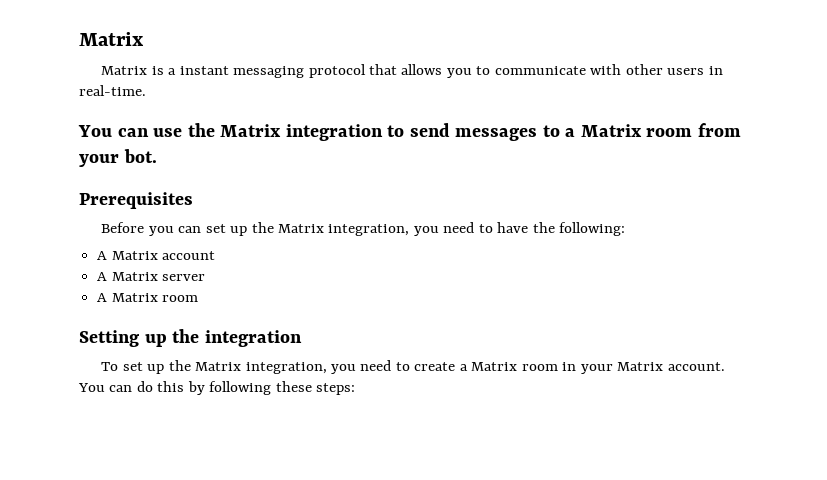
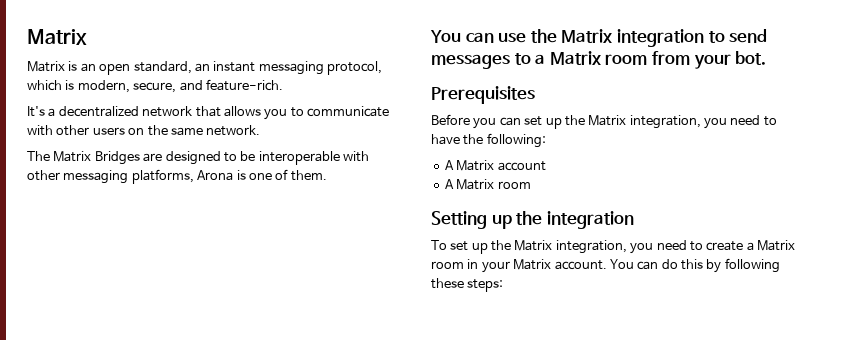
- Matrix is a instant messaging protocol that allows you to communicate with other users in real-time.
+ Matrix is an open standard, an instant messaging protocol, which is modern, secure, and feature-rich.
+ It's a decentralized network that allows you to communicate with other users on the same network.
+ The Matrix Bridges are designed to be interoperable with other messaging platforms, Arona is one of them.
- A Matrix server

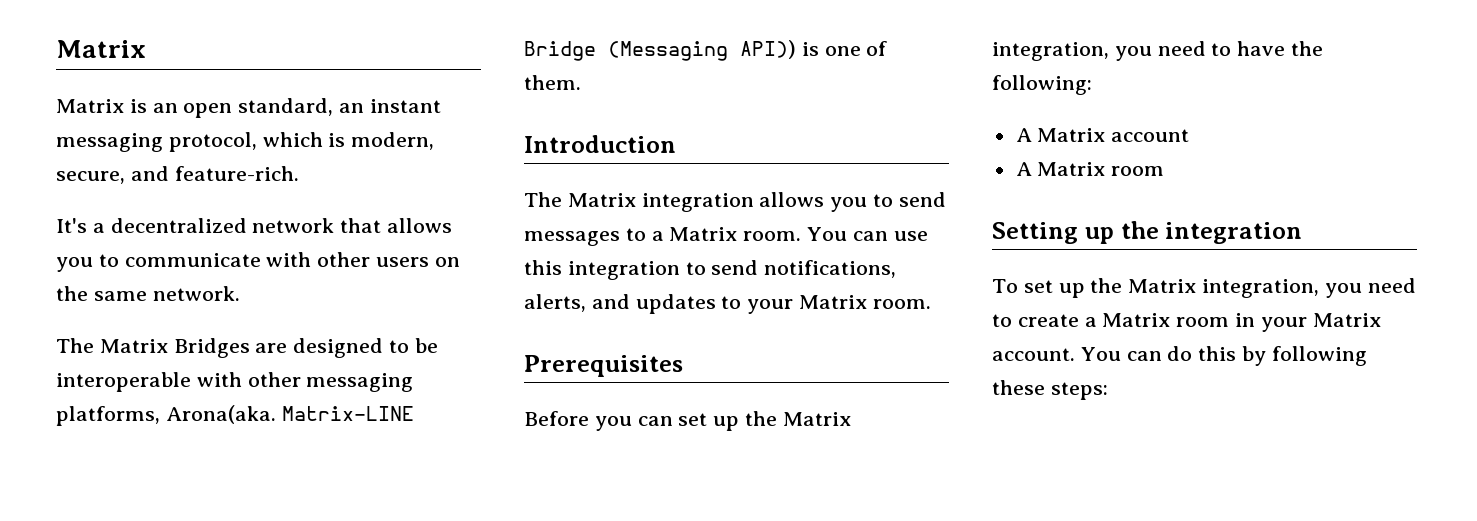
- The Matrix Bridges are designed to be interoperable with other messaging platforms, Arona is one of them.
+ The Matrix Bridges are designed to be interoperable with other messaging platforms, Arona(aka. Matrix-LINE Bridge (Messaging API)) is one of them.
- You can use the Matrix integration to send messages to a Matrix room from your bot.
+ Introduction
+ The Matrix integration allows you to send messages to a Matrix room. You can use this integration to send notifications, alerts, and updates to your Matrix room.

